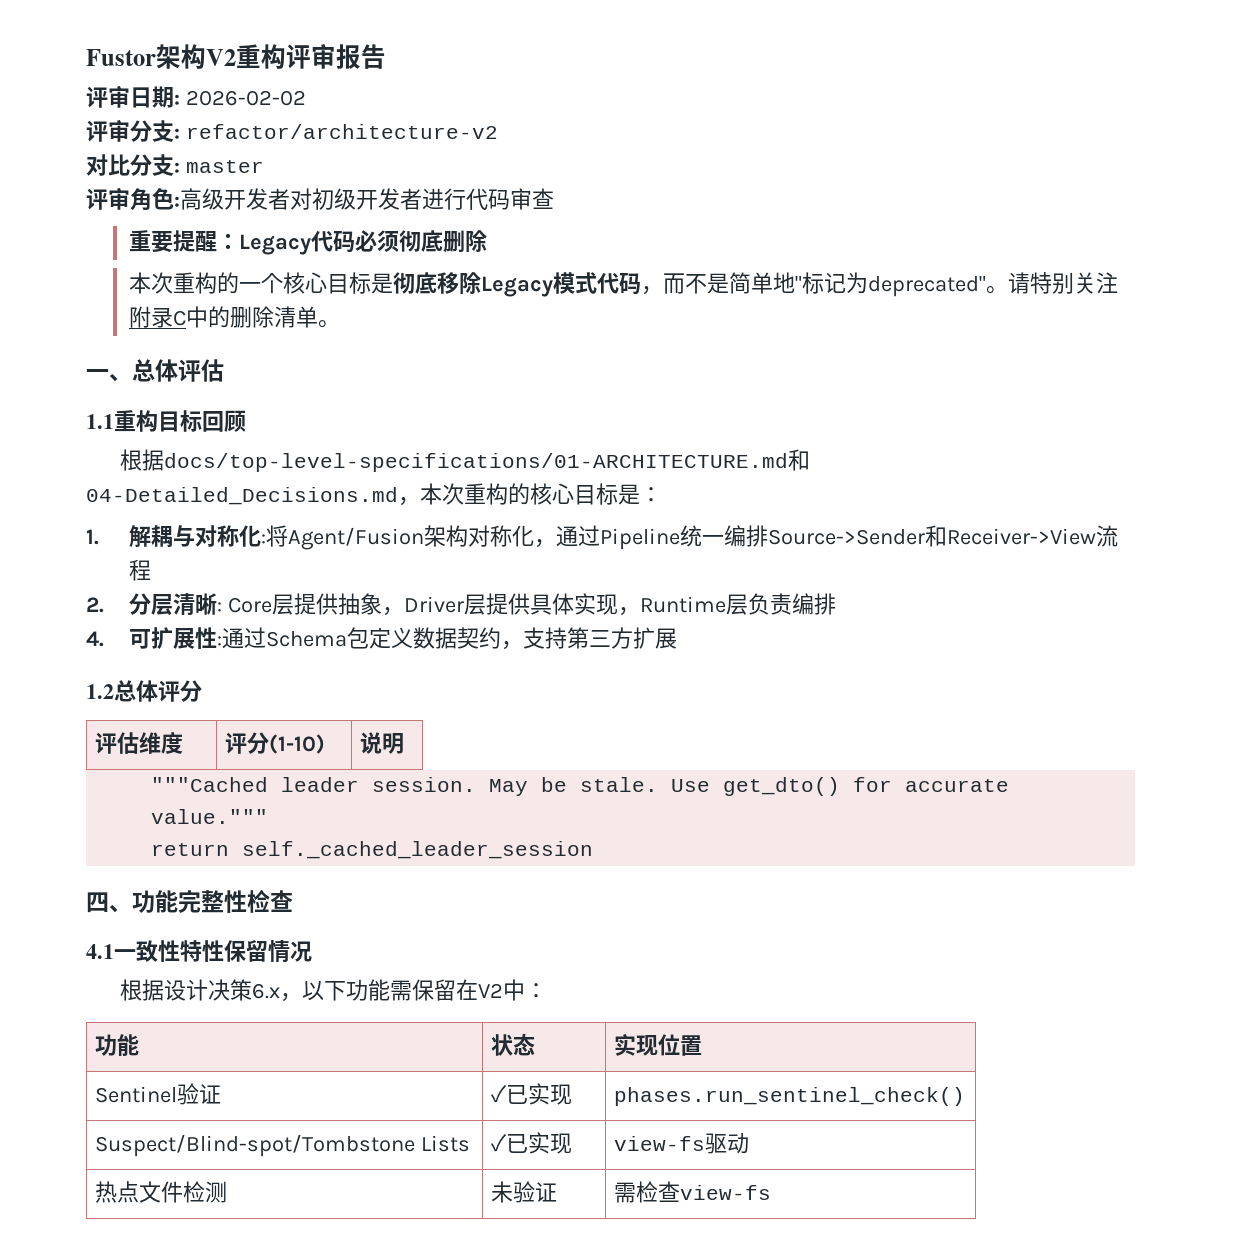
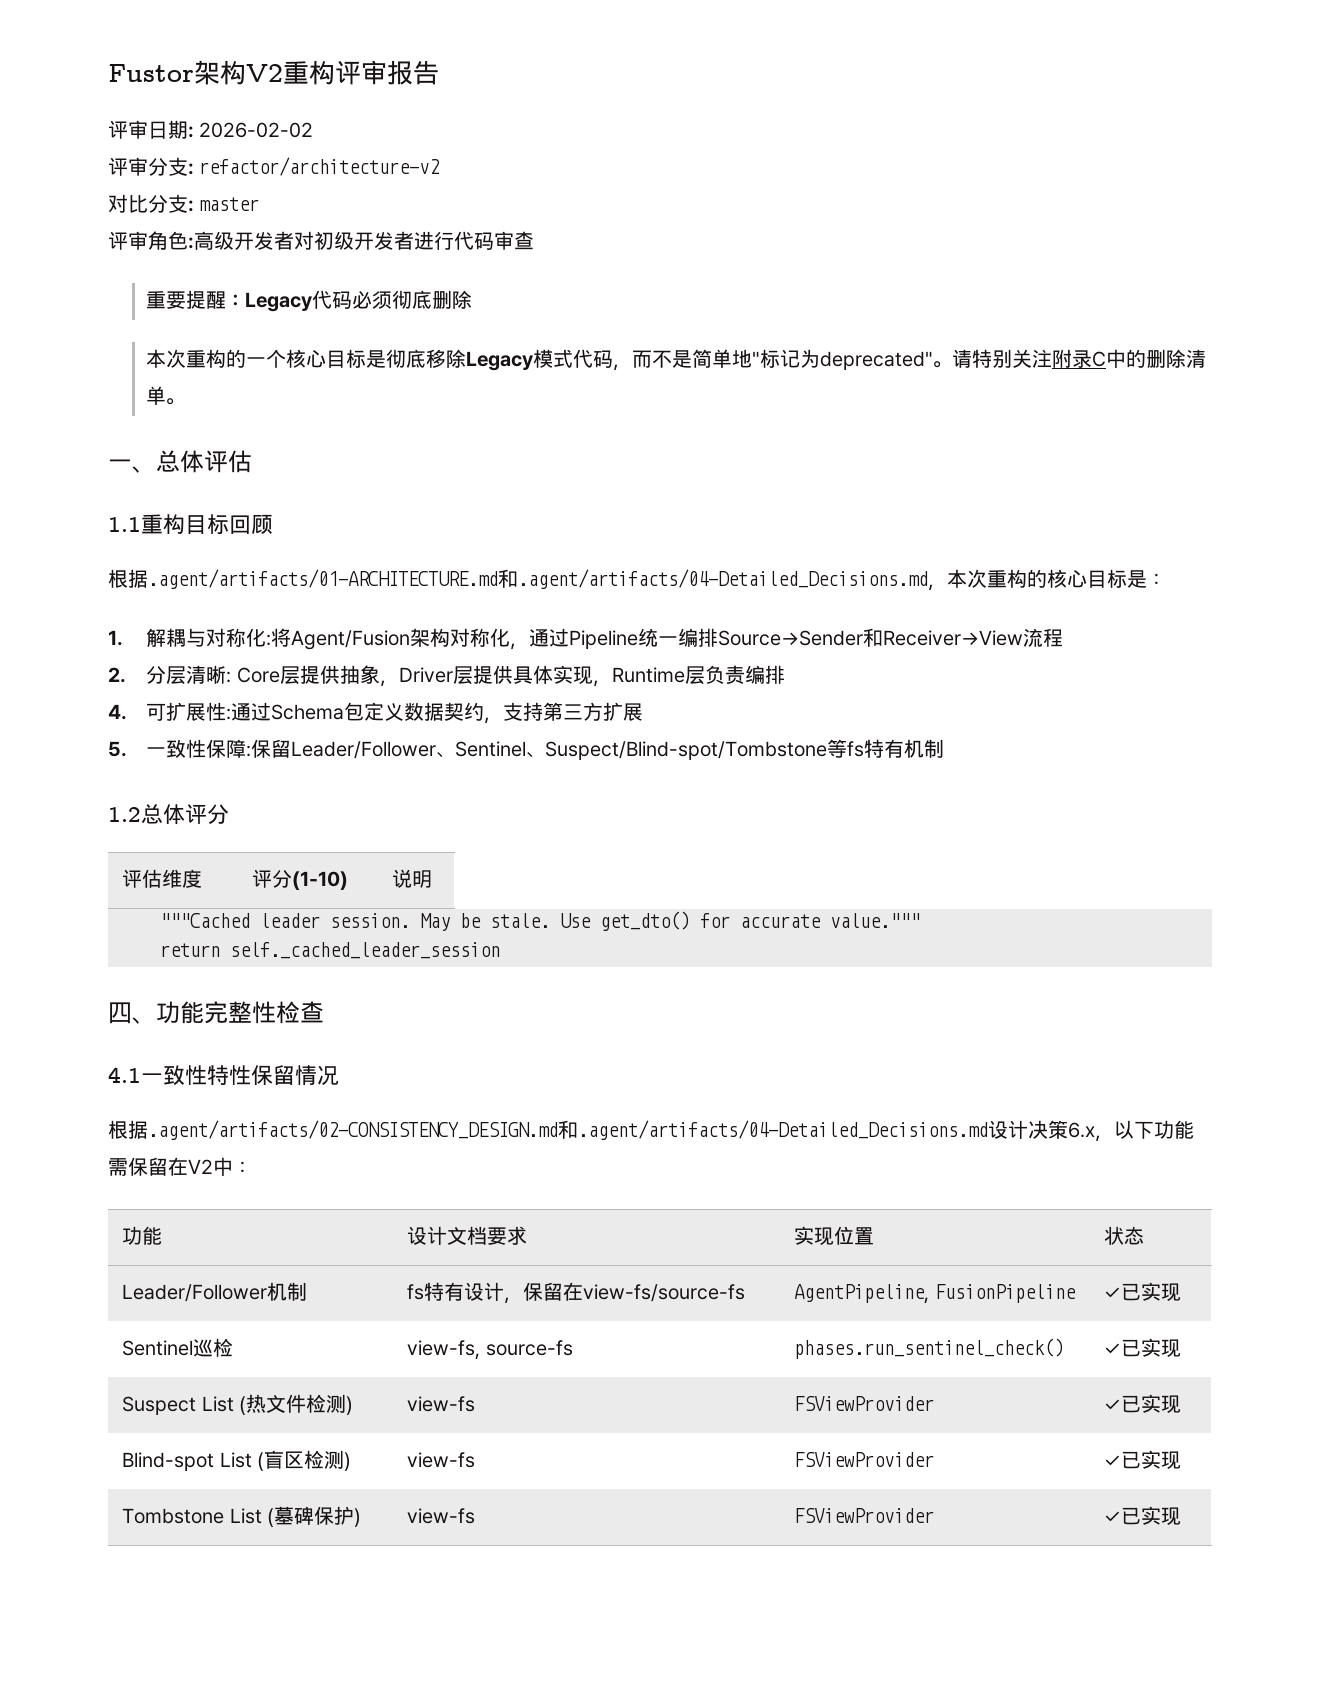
- 根据docs/top-level-specifications/01-ARCHITECTURE.md和04-Detailed_Decisions.md，本次重构的核心目标是：
+ 根据.agent/artifacts/01-ARCHITECTURE.md和.agent/artifacts/04-Detailed_Decisions.md，本次重构的核心目标是：
- 1.解耦与对称化:将Agent/Fusion架构对称化，通过Pipeline统一编排Source->Sender和Receiver->View流程
+ 1.解耦与对称化:将Agent/Fusion架构对称化，通过Pipeline统一编排Source→Sender和Receiver→View流程
+ 5.一致性保障:保留Leader/Follower、Sentinel、Suspect/Blind-spot/Tombstone等fs特有机制
- 根据设计决策6.x，以下功能需保留在V2中：
+ 根据.agent/artifacts/02-CONSISTENCY_DESIGN.md和.agent/artifacts/04-Detailed_Decisions.md设计决策6.x，以下功能需保留在V2中：
- 功能 | 状态 | 实现位置
- Sentinel验证 | ✓已实现 | phases.run_sentinel_check()
- Suspect/Blind-spot/Tombstone Lists | ✓已实现 | view-fs驱动
- 热点文件检测 | 未验证 | 需检查view-fs
+ 功能 | 设计文档要求 | 实现位置 | 状态
+ Leader/Follower机制 | fs特有设计，保留在view-fs/source-fs | AgentPipeline, FusionPipeline | ✓已实现
+ Sentinel巡检 | view-fs, source-fs | phases.run_sentinel_check() | ✓已实现
+ Suspect List (热文件检测) | view-fs | FSViewProvider | ✓已实现
+ Blind-spot List (盲区检测) | view-fs | FSViewProvider | ✓已实现
+ Tombstone List (墓碑保护) | view-fs | FSViewProvider | ✓已实现

